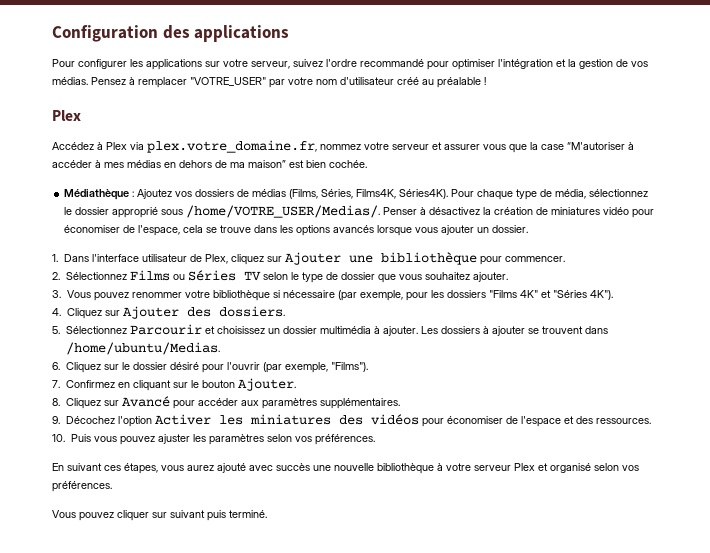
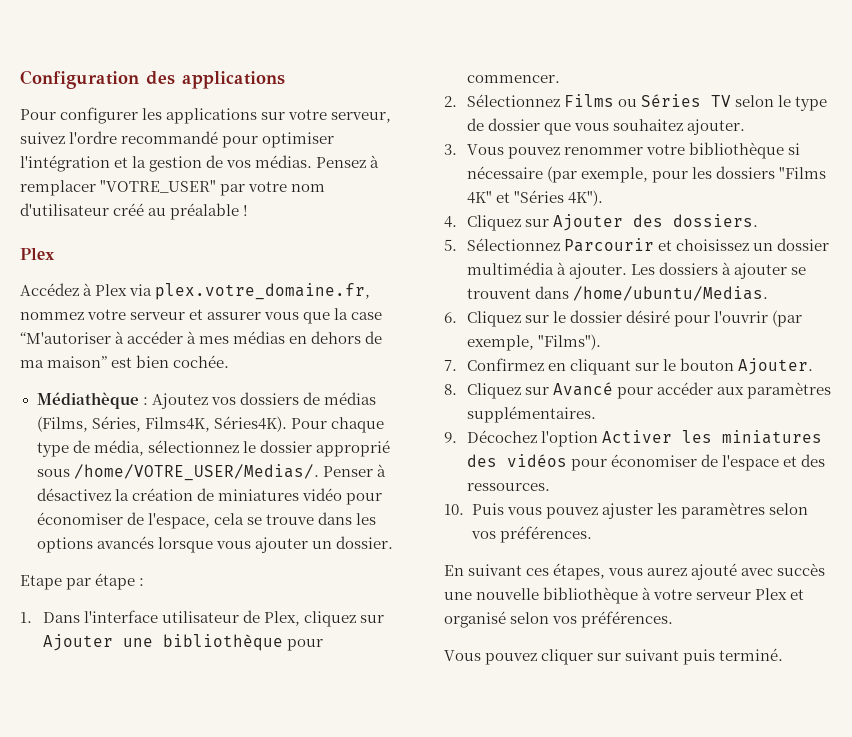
+ Etape par étape :

